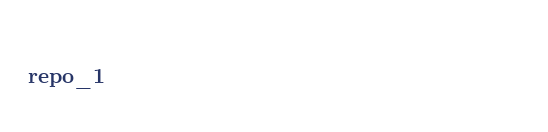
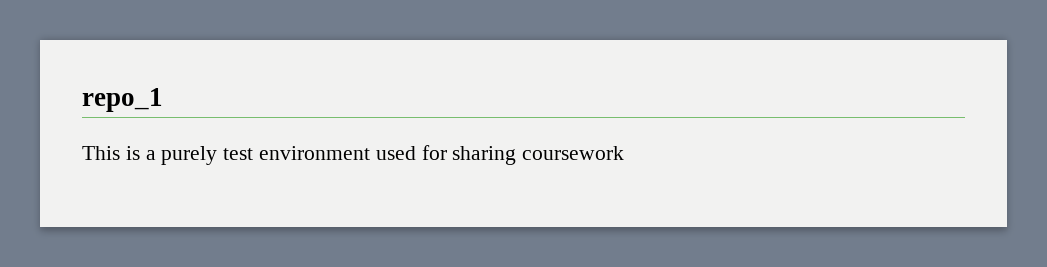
+ This is a purely test environment used for sharing coursework

